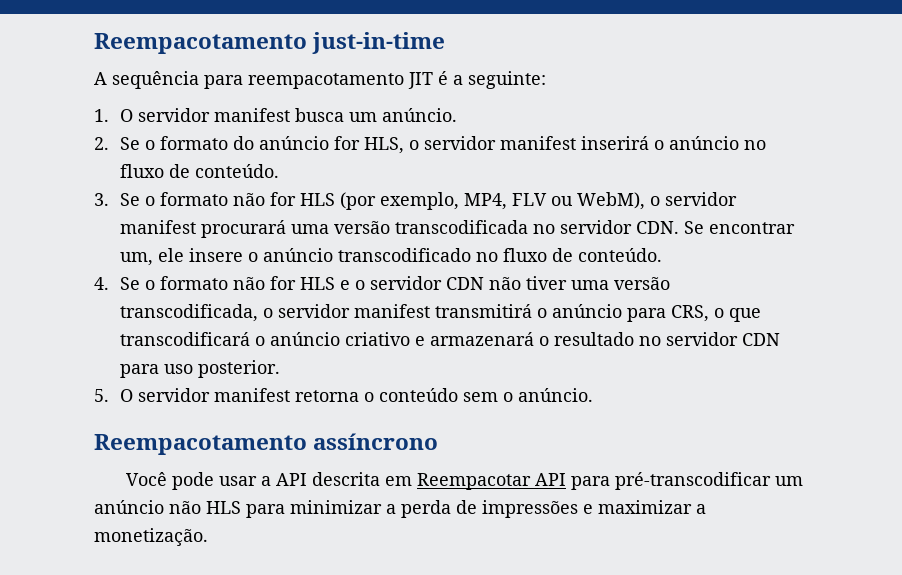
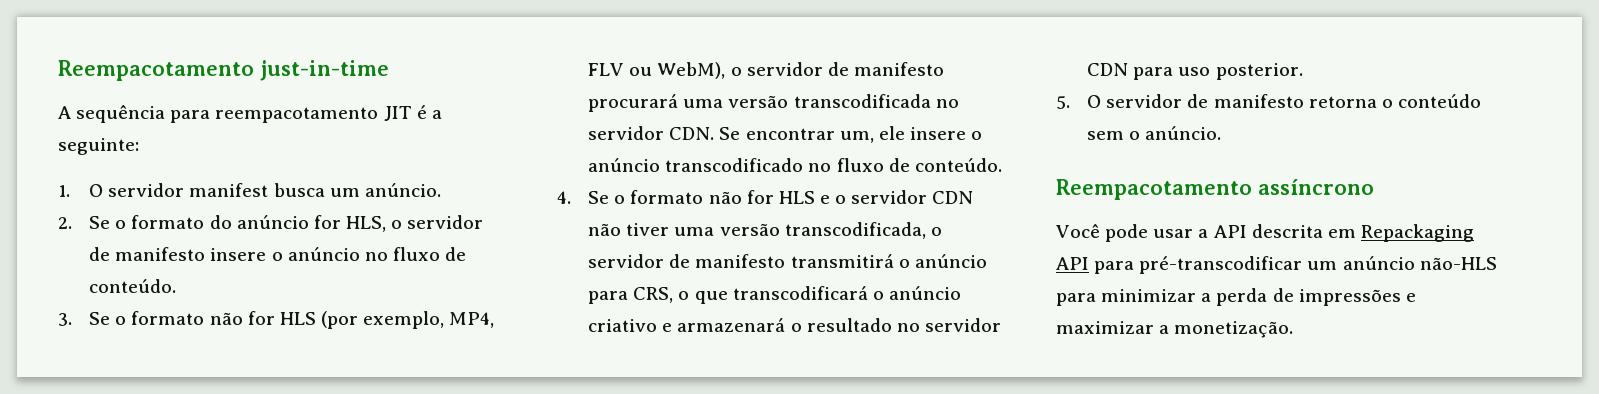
- 2. Se o formato do anúncio for HLS, o servidor manifest inserirá o anúncio no fluxo de conteúdo.
+ 2. Se o formato do anúncio for HLS, o servidor de manifesto insere o anúncio no fluxo de conteúdo.
- 3. Se o formato não for HLS (por exemplo, MP4, FLV ou WebM), o servidor manifest procurará uma versão transcodificada no servidor CDN. Se encontrar um, ele insere o anúncio transcodificado no fluxo de conteúdo.
+ 3. Se o formato não for HLS (por exemplo, MP4, FLV ou WebM), o servidor de manifesto procurará uma versão transcodificada no servidor CDN. Se encontrar um, ele insere o anúncio transcodificado no fluxo de conteúdo.
- 4. Se o formato não for HLS e o servidor CDN não tiver uma versão transcodificada, o servidor manifest transmitirá o anúncio para CRS, o que transcodificará o anúncio criativo e armazenará o resultado no servidor CDN para uso posterior.
+ 4. Se o formato não for HLS e o servidor CDN não tiver uma versão transcodificada, o servidor de manifesto transmitirá o anúncio para CRS, o que transcodificará o anúncio criativo e armazenará o resultado no servidor CDN para uso posterior.
- 5. O servidor manifest retorna o conteúdo sem o anúncio.
+ 5. O servidor de manifesto retorna o conteúdo sem o anúncio.
- Você pode usar a API descrita em Reempacotar API para pré-transcodificar um anúncio não HLS para minimizar a perda de impressões e maximizar a monetização.
+ Você pode usar a API descrita em Repackaging API para pré-transcodificar um anúncio não-HLS para minimizar a perda de impressões e maximizar a monetização.

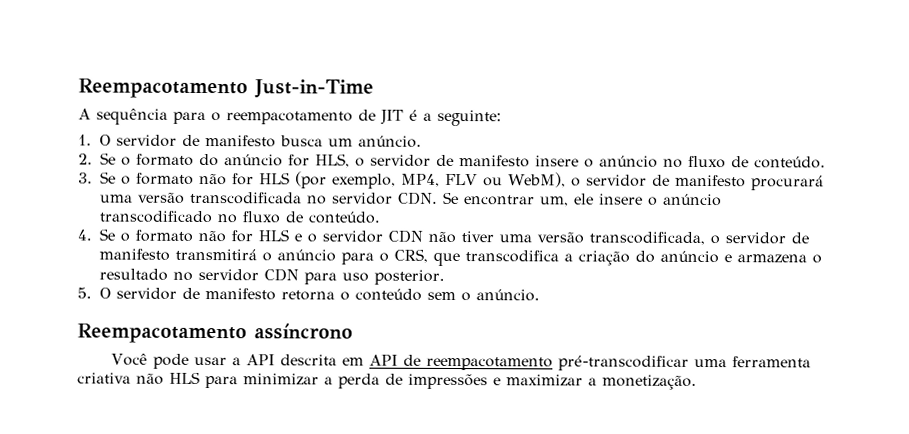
- Reempacotamento just-in-time
+ Reempacotamento Just-in-Time
- A sequência para reempacotamento JIT é a seguinte:
+ A sequência para o reempacotamento de JIT é a seguinte:
- 1. O servidor manifest busca um anúncio.
+ 1. O servidor de manifesto busca um anúncio.
- 4. Se o formato não for HLS e o servidor CDN não tiver uma versão transcodificada, o servidor de manifesto transmitirá o anúncio para CRS, o que transcodificará o anúncio criativo e armazenará o resultado no servidor CDN para uso posterior.
+ 4. Se o formato não for HLS e o servidor CDN não tiver uma versão transcodificada, o servidor de manifesto transmitirá o anúncio para o CRS, que transcodifica a criação do anúncio e armazena o resultado no servidor CDN para uso posterior.
- Você pode usar a API descrita em Repackaging API para pré-transcodificar um anúncio não-HLS para minimizar a perda de impressões e maximizar a monetização.
+ Você pode usar a API descrita em API de reempacotamento pré-transcodificar uma ferramenta criativa não HLS para minimizar a perda de impressões e maximizar a monetização.

